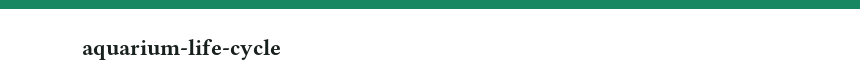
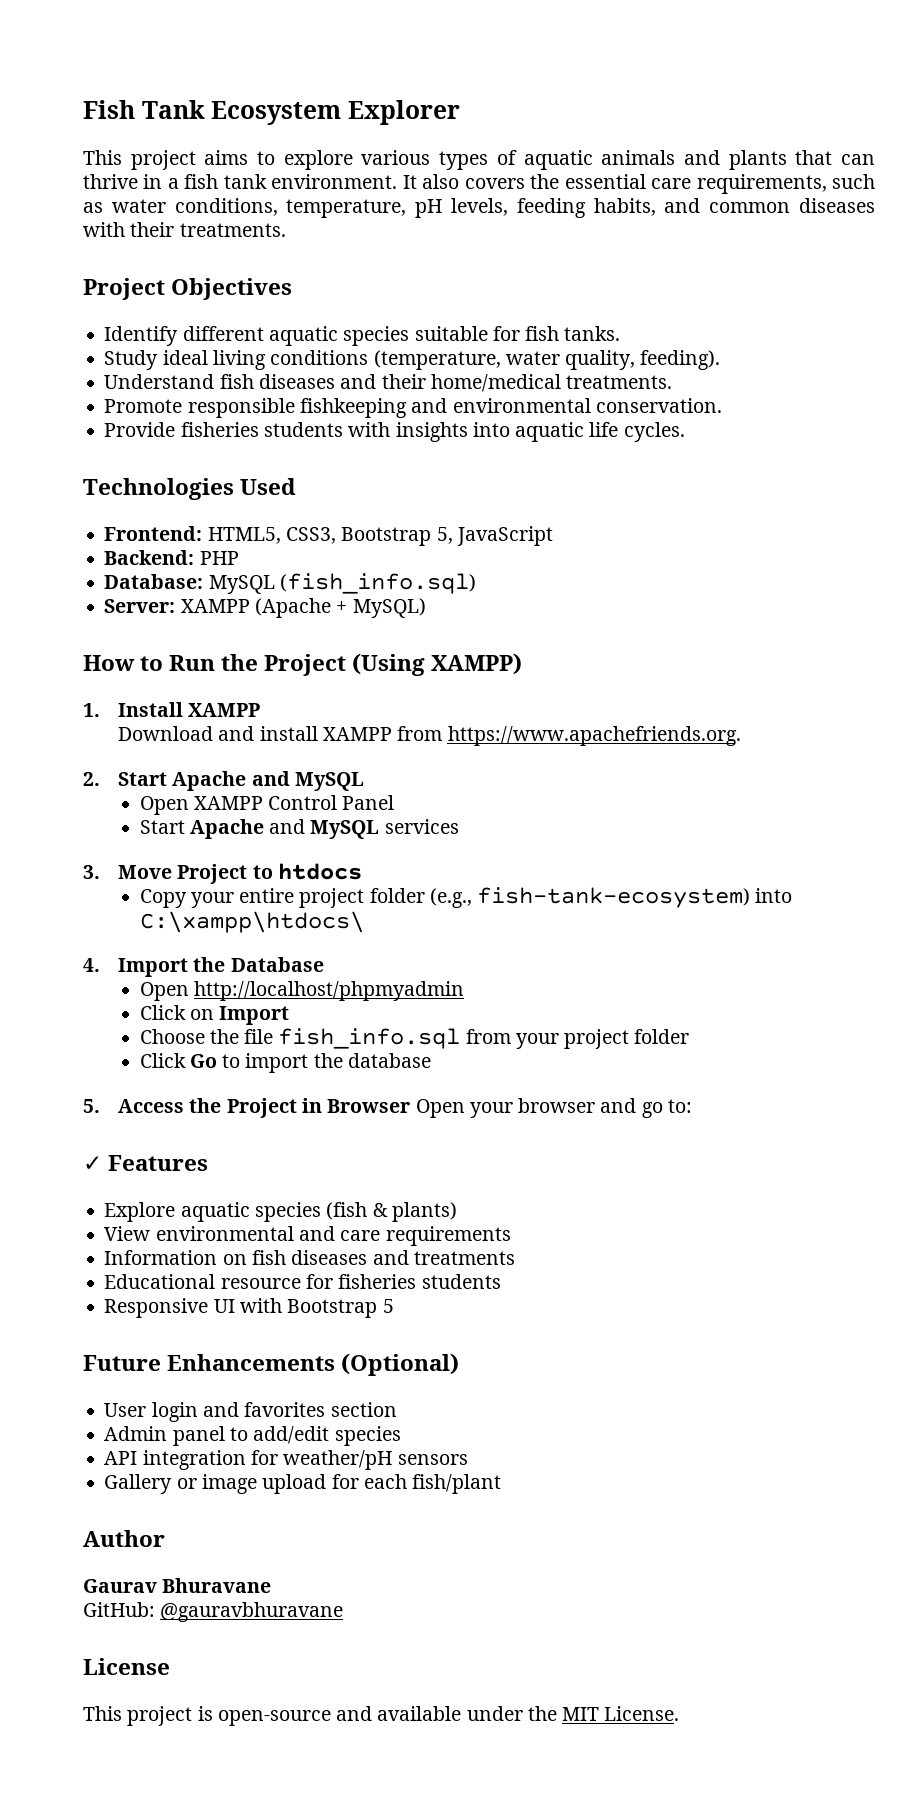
- aquarium-life-cycle
+ Fish Tank Ecosystem Explorer
+ This project aims to explore various types of aquatic animals and plants that can thrive in a fish tank environment. It also covers the essential care requirements, such as water conditions, temperature, pH levels, feeding habits, and common diseases with their treatments.
+ Project Objectives
+ Identify different aquatic species suitable for fish tanks.
+ Study ideal living conditions (temperature, water quality, feeding).
+ Understand fish diseases and their home/medical treatments.
+ Promote responsible fishkeeping and environmental conservation.
+ Provide fisheries students with insights into aquatic life cycles.
+ Technologies Used
+ Frontend: HTML5, CSS3, Bootstrap 5, JavaScript
+ Backend: PHP
+ Database: MySQL (fish_info.sql)
+ Server: XAMPP (Apache + MySQL)
+ How to Run the Project (Using XAMPP)
+ 1. Install XAMPP
+ Download and install XAMPP from https://www.apachefriends.org.
+ 2. Start Apache and MySQL
+ Open XAMPP Control Panel
+ Start Apache and MySQL services
+ 3. Move Project to htdocs
+ Copy your entire project folder (e.g., fish-tank-ecosystem) into C:\xampp\htdocs\
+ 4. Import the Database
+ Open http://localhost/phpmyadmin
+ Click on Import
+ Choose the file fish_info.sql from your project folder
+ Click Go to import the database
+ 5. Access the Project in Browser Open your browser and go to:
+ ✓ Features
+ Explore aquatic species (fish & plants)
+ View environmental and care requirements
+ Information on fish diseases and treatments
+ Educational resource for fisheries students
+ Responsive UI with Bootstrap 5
+ Future Enhancements (Optional)
+ User login and favorites section
+ Admin panel to add/edit species
+ API integration for weather/pH sensors
+ Gallery or image upload for each fish/plant
+ Author
+ Gaurav Bhuravane
+ GitHub: @gauravbhuravane
+ License
+ This project is open-source and available under the MIT License.

